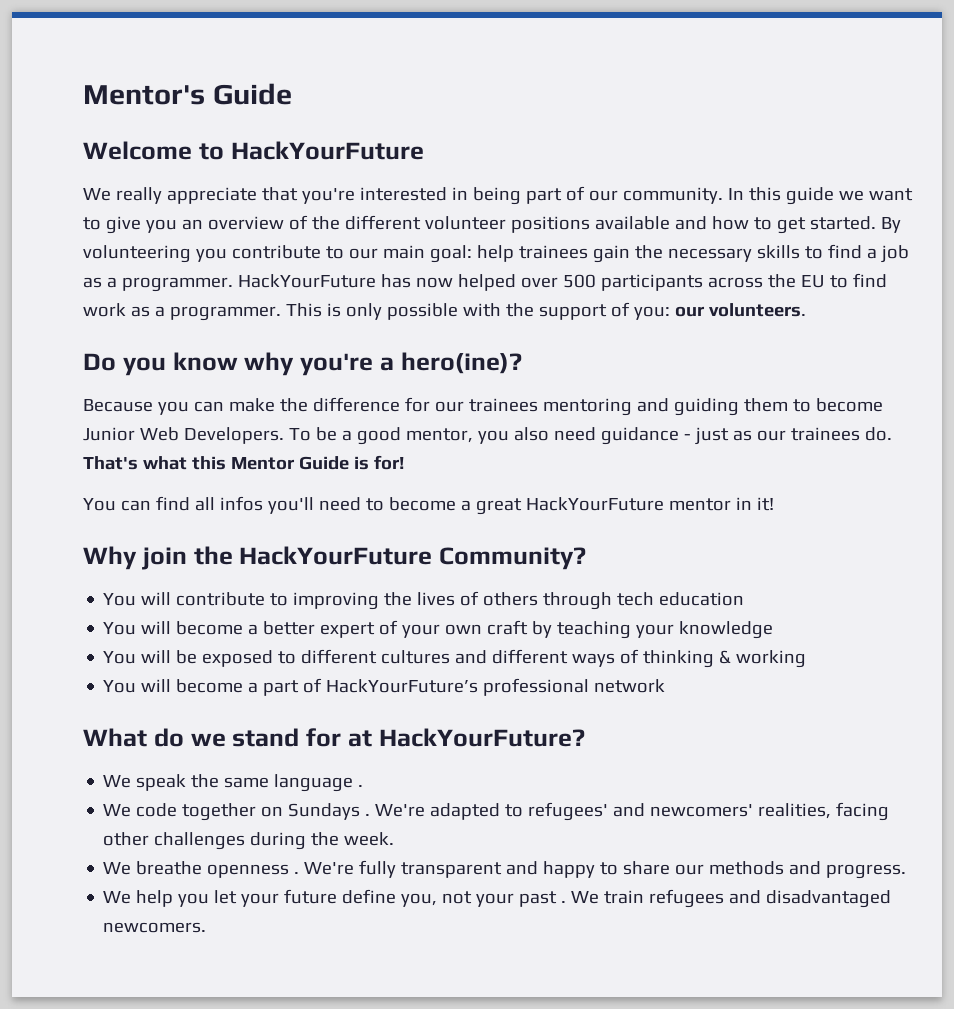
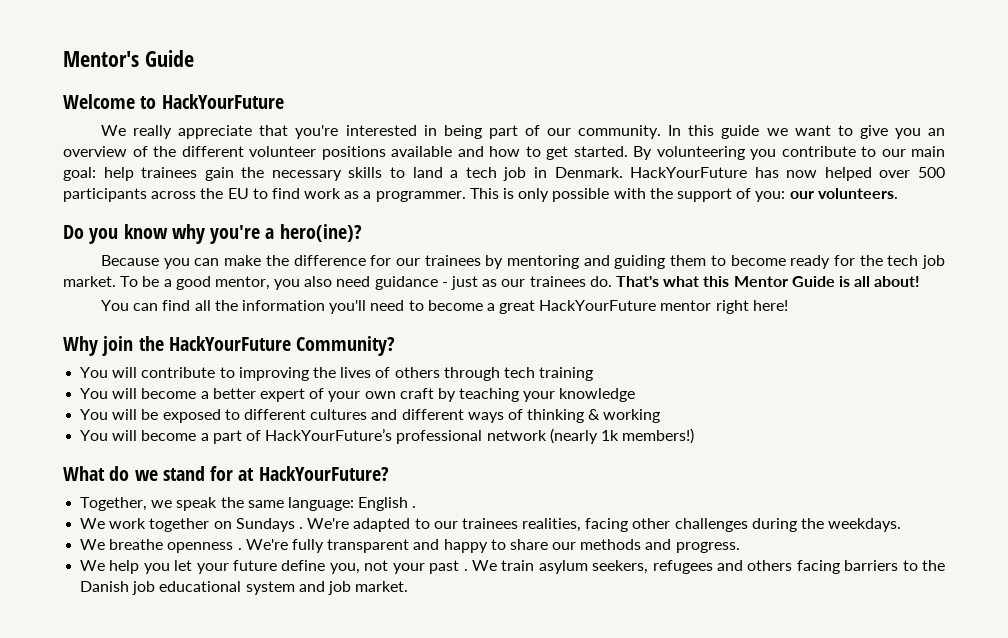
- By volunteering you contribute to our main goal: help trainees gain the necessary skills to find a job as a programmer.
+ By volunteering you contribute to our main goal: help trainees gain the necessary skills to land a tech job in Denmark.
- Because you can make the difference for our trainees mentoring and guiding them to become Junior Web Developers.
+ Because you can make the difference for our trainees by mentoring and guiding them to become ready for the tech job market.
- That's what this Mentor Guide is for!
+ That's what this Mentor Guide is all about!
- You can find all infos you'll need to become a great HackYourFuture mentor in it!
+ You can find all the information you'll need to become a great HackYourFuture mentor right here!
- You will contribute to improving the lives of others through tech education
+ You will contribute to improving the lives of others through tech training
- You will become a part of HackYourFuture’s professional network
+ You will become a part of HackYourFuture’s professional network (nearly 1k members!)
- We speak the same language .
+ Together, we speak the same language: English .
- We code together on Sundays .
+ We work together on Sundays .
- We're adapted to refugees' and newcomers' realities, facing other challenges during the week.
+ We're adapted to our trainees realities, facing other challenges during the weekdays.
- We train refugees and disadvantaged newcomers.
+ We train asylum seekers, refugees and others facing barriers to the Danish job educational system and job market.

